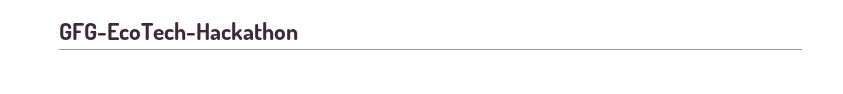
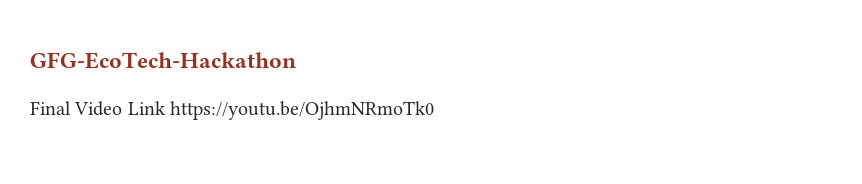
+ Final Video Link https://youtu.be/OjhmNRmoTk0

